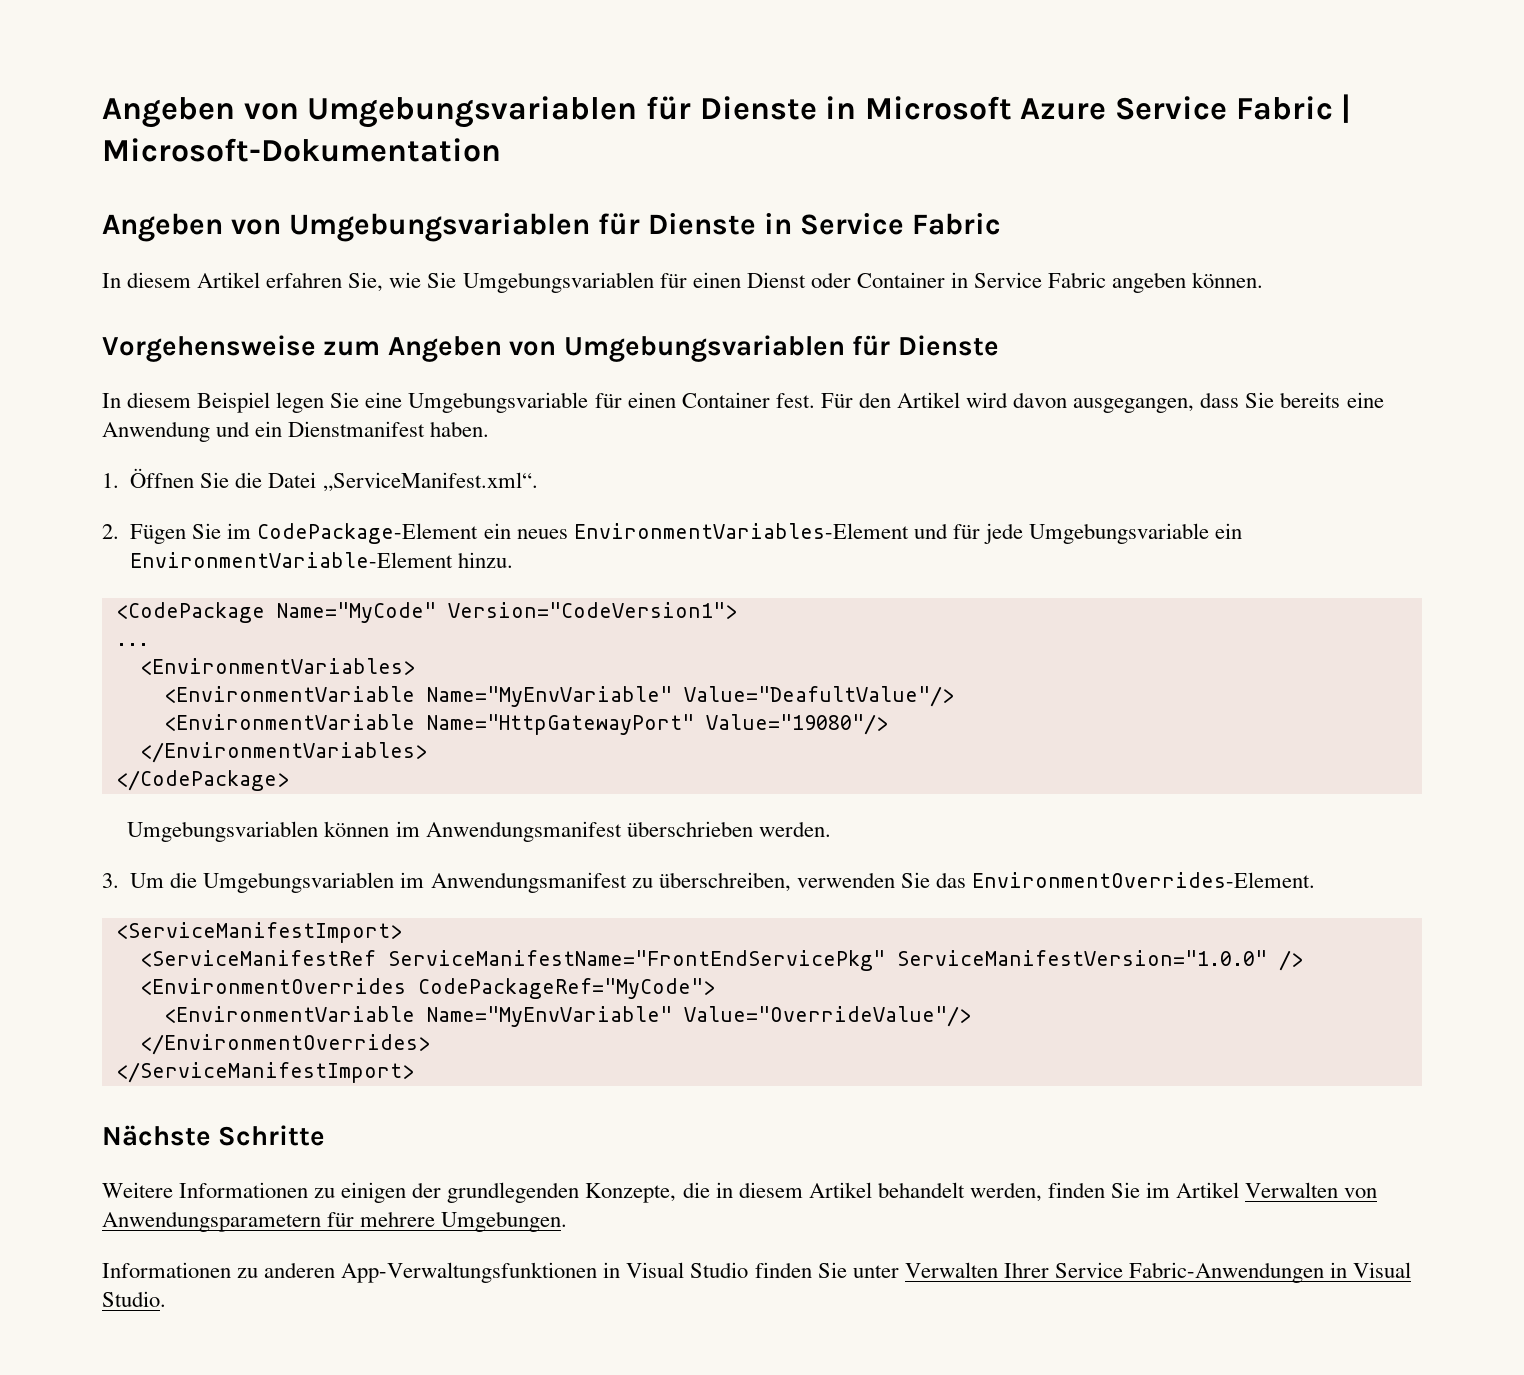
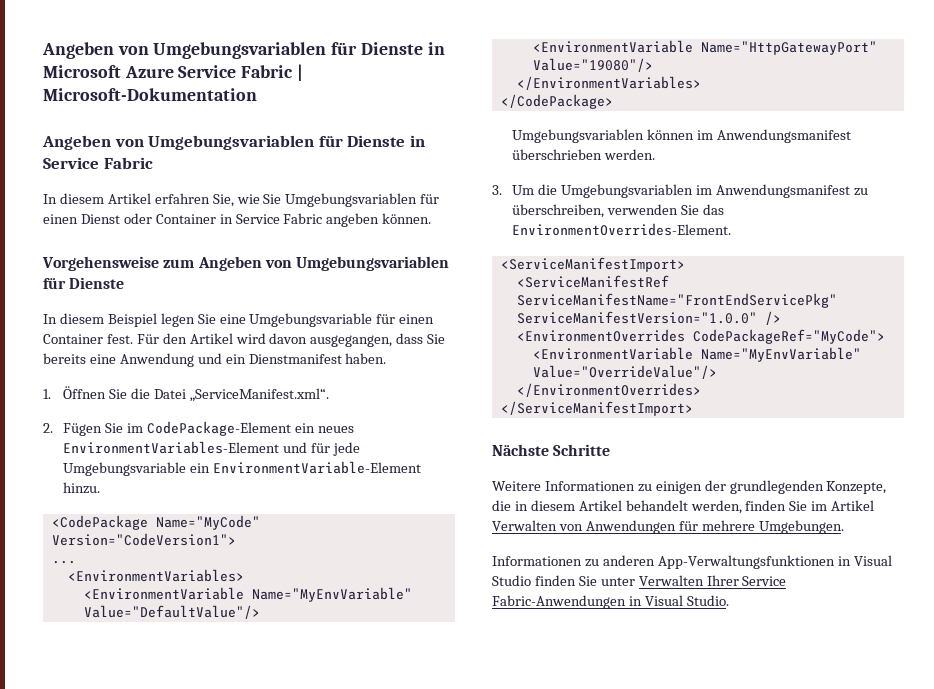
- <EnvironmentVariable Name="MyEnvVariable" Value="DeafultValue"/>
+ <EnvironmentVariable Name="MyEnvVariable" Value="DefaultValue"/>
- Weitere Informationen zu einigen der grundlegenden Konzepte, die in diesem Artikel behandelt werden, finden Sie im Artikel Verwalten von Anwendungsparametern für mehrere Umgebungen.
+ Weitere Informationen zu einigen der grundlegenden Konzepte, die in diesem Artikel behandelt werden, finden Sie im Artikel Verwalten von Anwendungen für mehrere Umgebungen.

